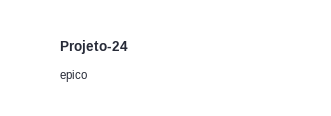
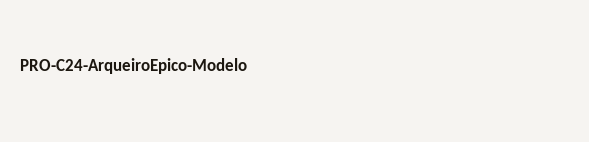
- Projeto-24
- epico
+ PRO-C24-ArqueiroEpico-Modelo

